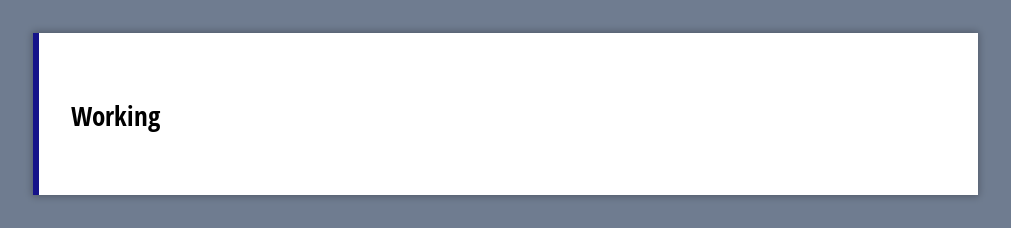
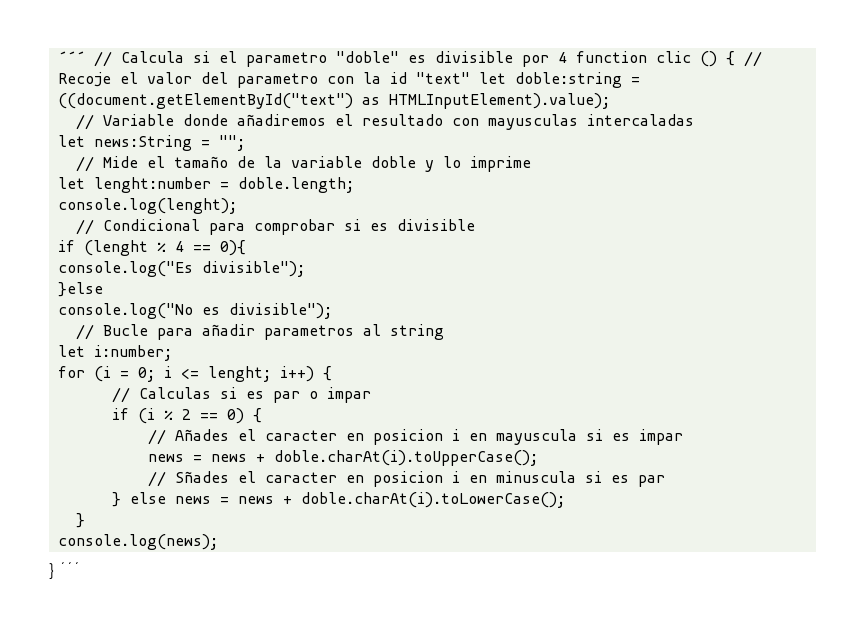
- Working
+ ´´´ // Calcula si el parametro "doble" es divisible por 4 function clic () { // Recoje el valor del parametro con la id "text" let doble:string = ((document.getElementById("text") as HTMLInputElement).value);
+ // Variable donde añadiremos el resultado con mayusculas intercaladas
+ let news:String = "";
+ // Mide el tamaño de la variable doble y lo imprime
+ let lenght:number = doble.length;
+ console.log(lenght);
+ // Condicional para comprobar si es divisible
+ if (lenght % 4 == 0){
+ console.log("Es divisible");
+ }else
+ console.log("No es divisible");
+ // Bucle para añadir parametros al string
+ let i:number;
+ for (i = 0; i <= lenght; i++) {
+ // Calculas si es par o impar
+ if (i % 2 == 0) {
+ // Añades el caracter en posicion i en mayuscula si es impar
+ news = news + doble.charAt(i).toUpperCase();
+ // Sñades el caracter en posicion i en minuscula si es par
+ } else news = news + doble.charAt(i).toLowerCase();
+ }
+ console.log(news);
+ } ´´´

